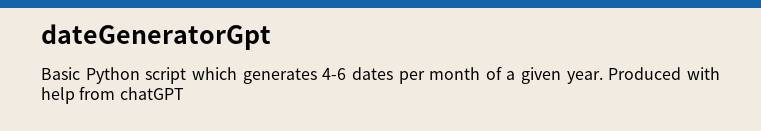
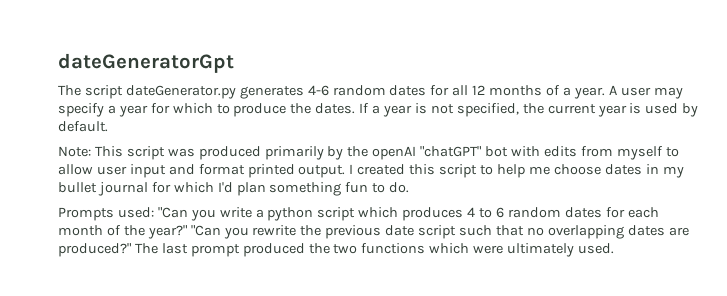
- Basic Python script which generates 4-6 dates per month of a given year. Produced with help from chatGPT
+ The script dateGenerator.py generates 4-6 random dates for all 12 months of a year. A user may specify a year for which to produce the dates. If a year is not specified, the current year is used by default.
+ Note: This script was produced primarily by the openAI "chatGPT" bot with edits from myself to allow user input and format printed output. I created this script to help me choose dates in my bullet journal for which I'd plan something fun to do.
+ Prompts used: "Can you write a python script which produces 4 to 6 random dates for each month of the year?" "Can you rewrite the previous date script such that no overlapping dates are produced?" The last prompt produced the two functions which were ultimately used.

